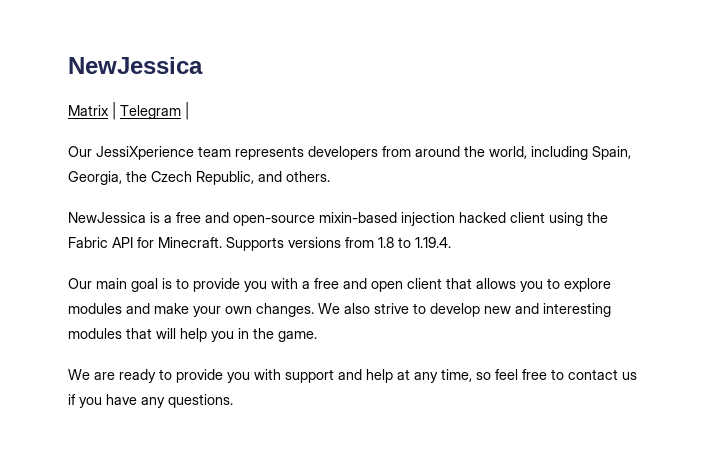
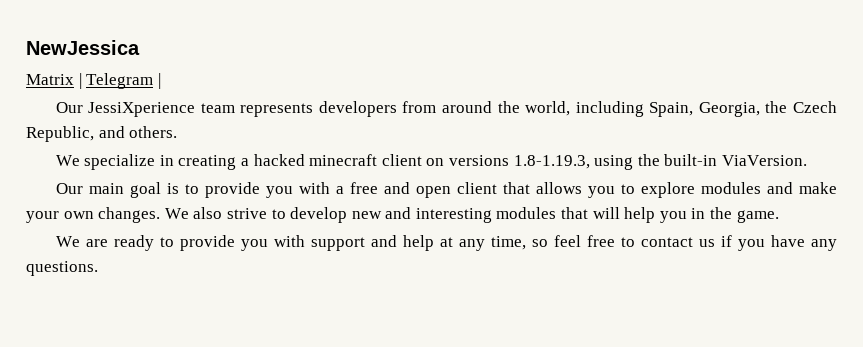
- NewJessica is a free and open-source mixin-based injection hacked client using the Fabric API for Minecraft. Supports versions from 1.8 to 1.19.4.
+ We specialize in creating a hacked minecraft client on versions 1.8-1.19.3, using the built-in ViaVersion.

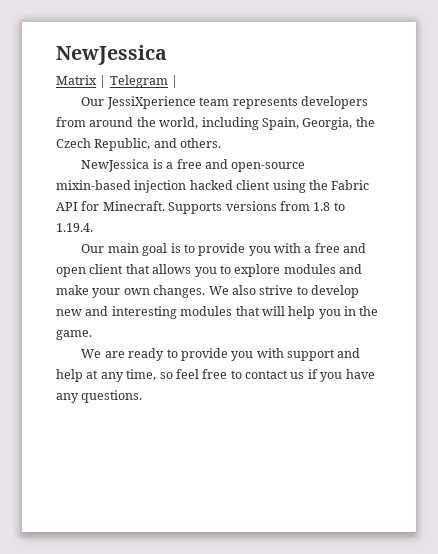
- We specialize in creating a hacked minecraft client on versions 1.8-1.19.3, using the built-in ViaVersion.
+ NewJessica is a free and open-source mixin-based injection hacked client using the Fabric API for Minecraft. Supports versions from 1.8 to 1.19.4.

